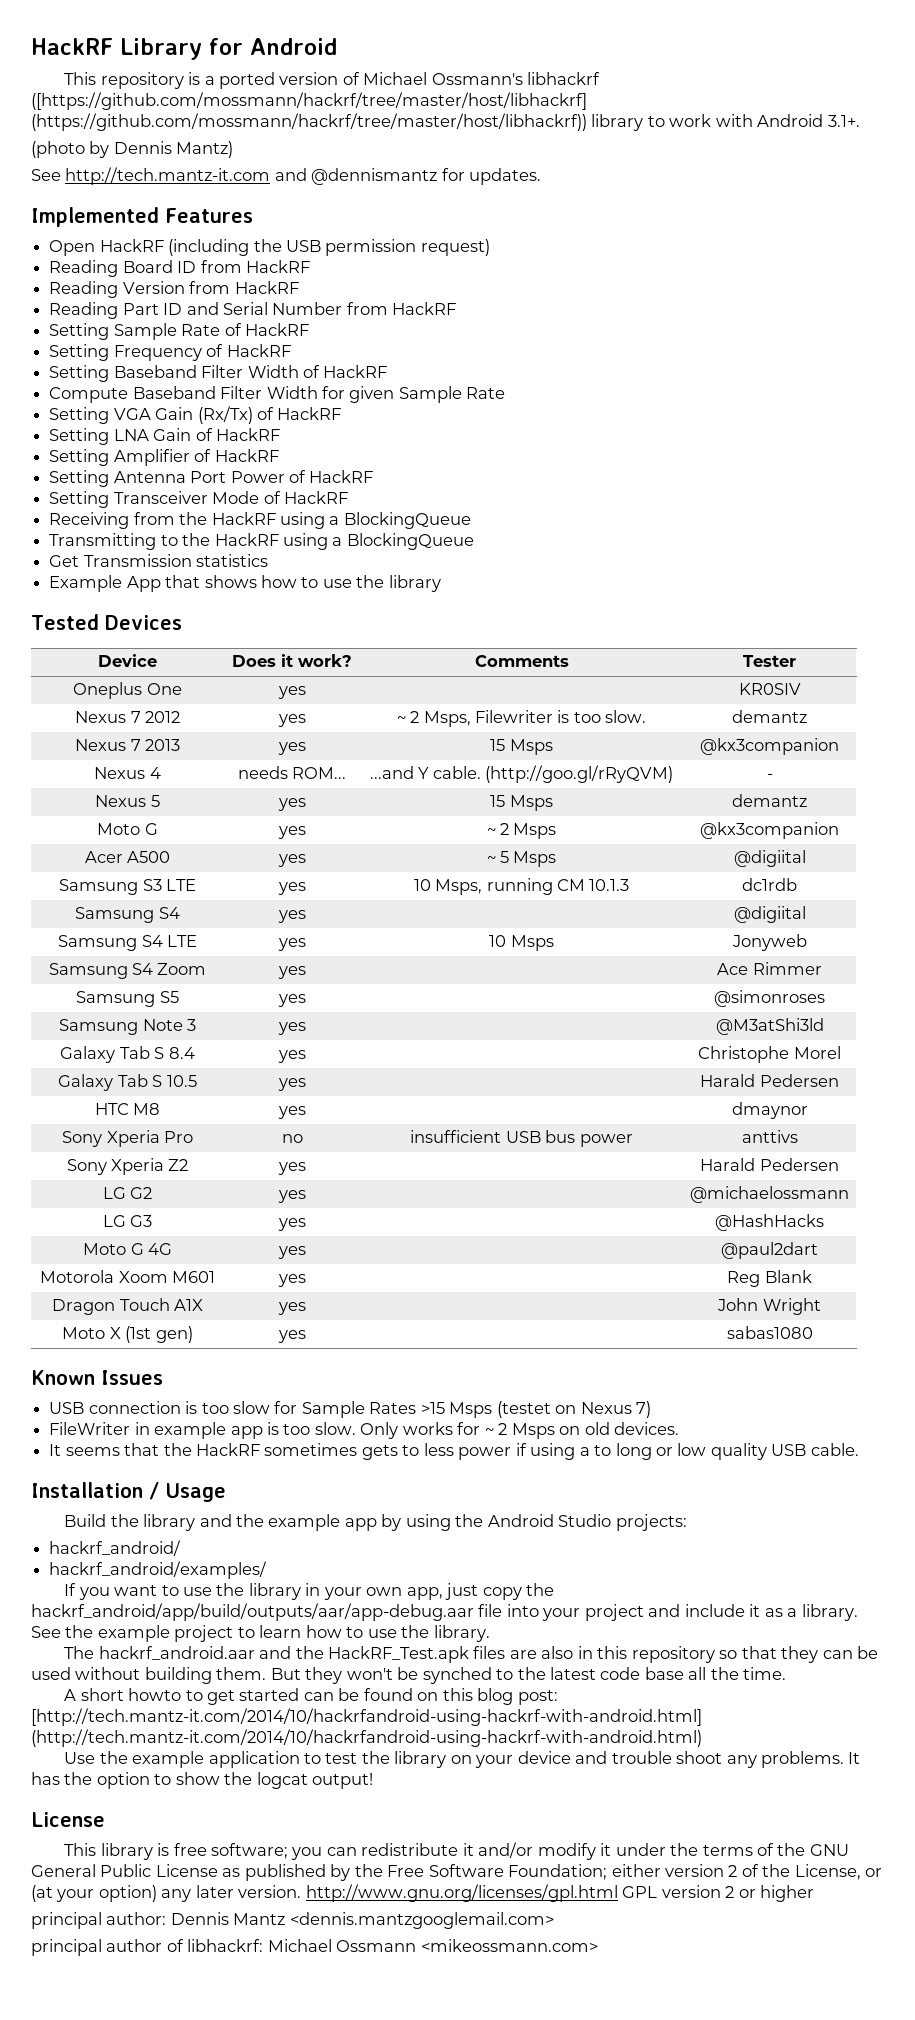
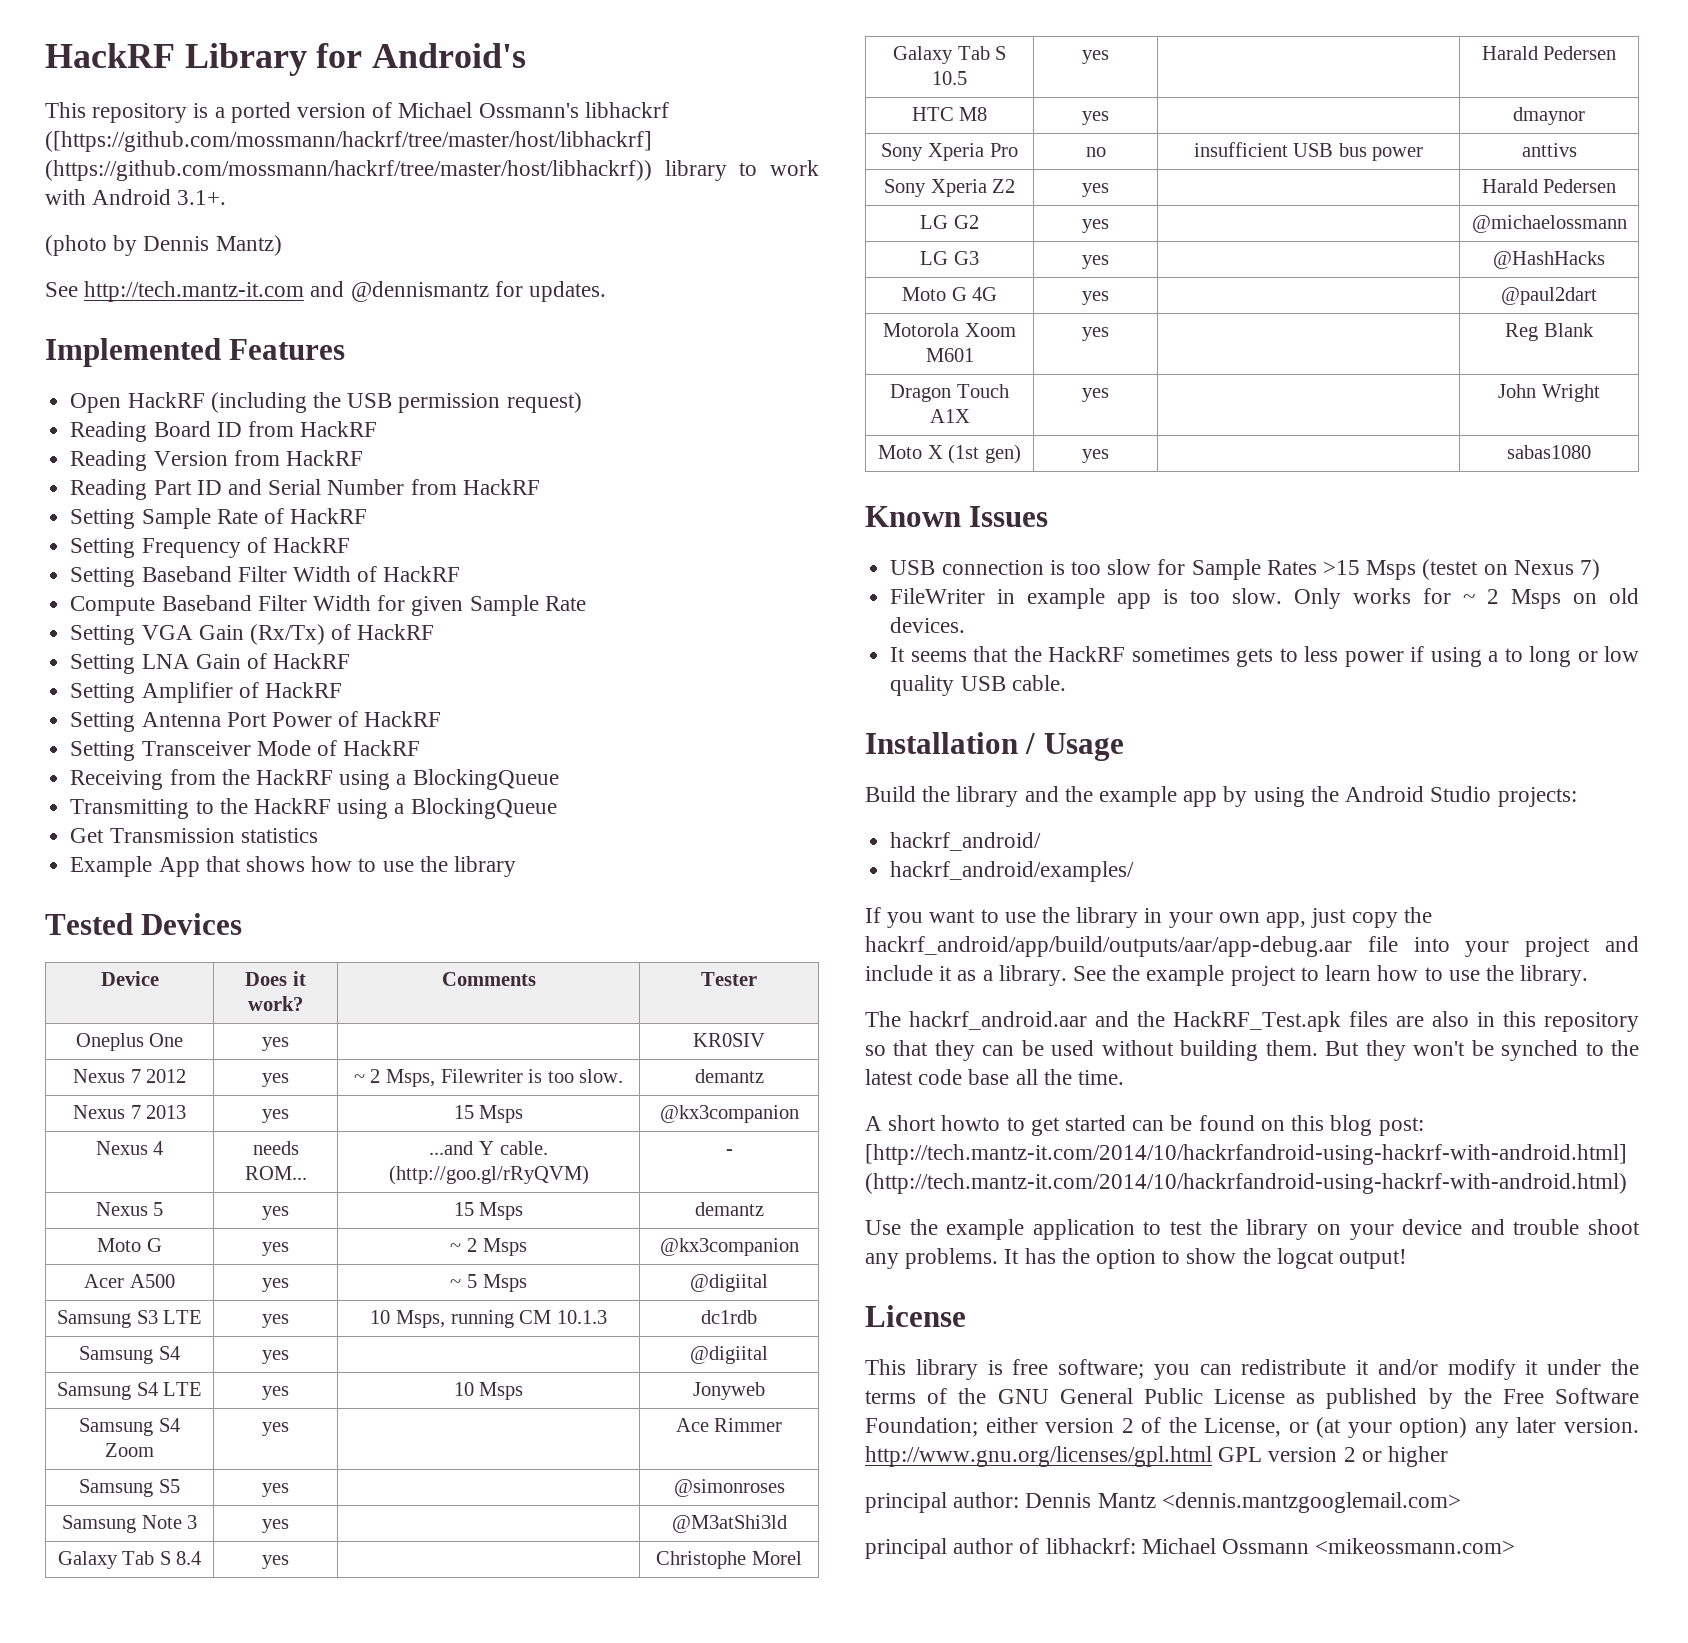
- HackRF Library for Android
+ HackRF Library for Android's

